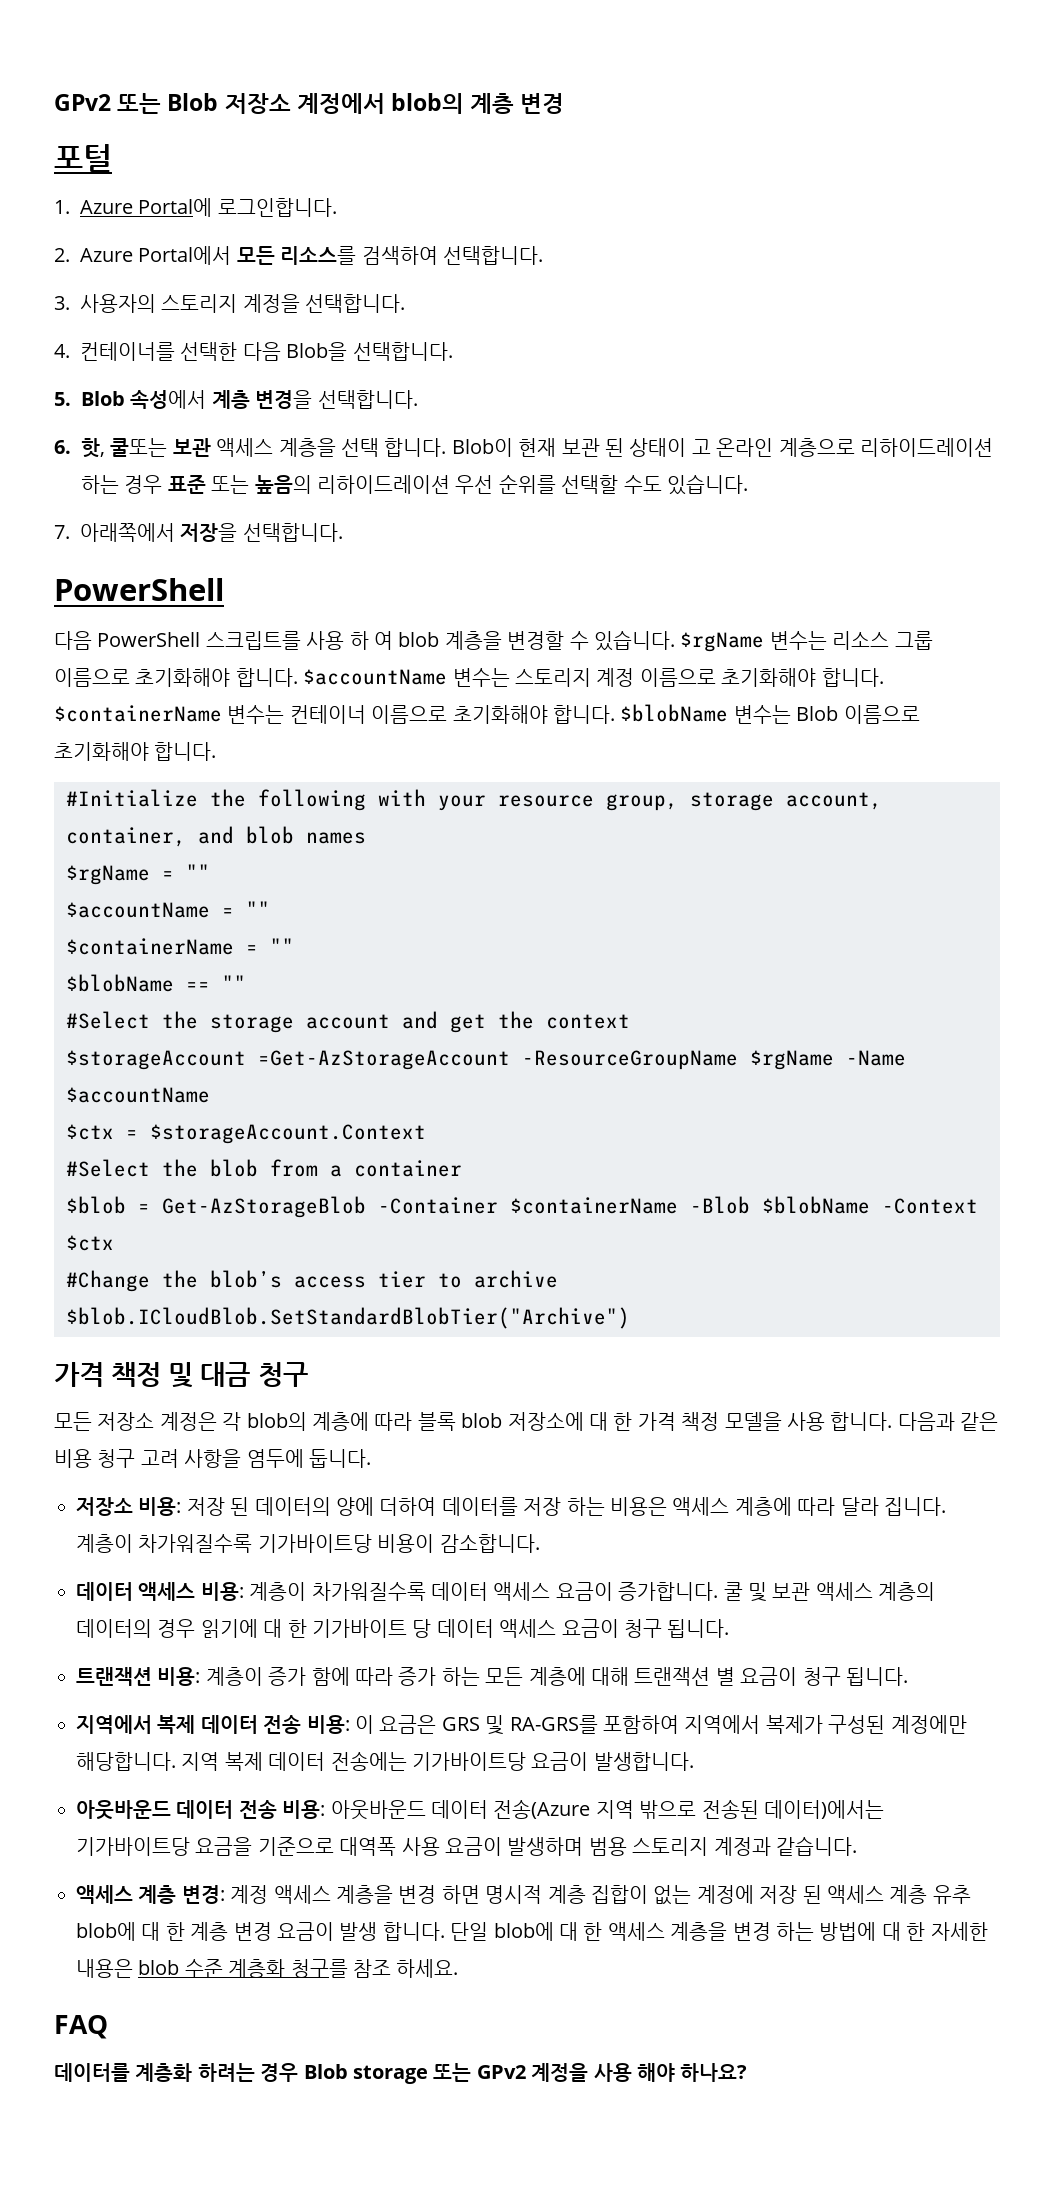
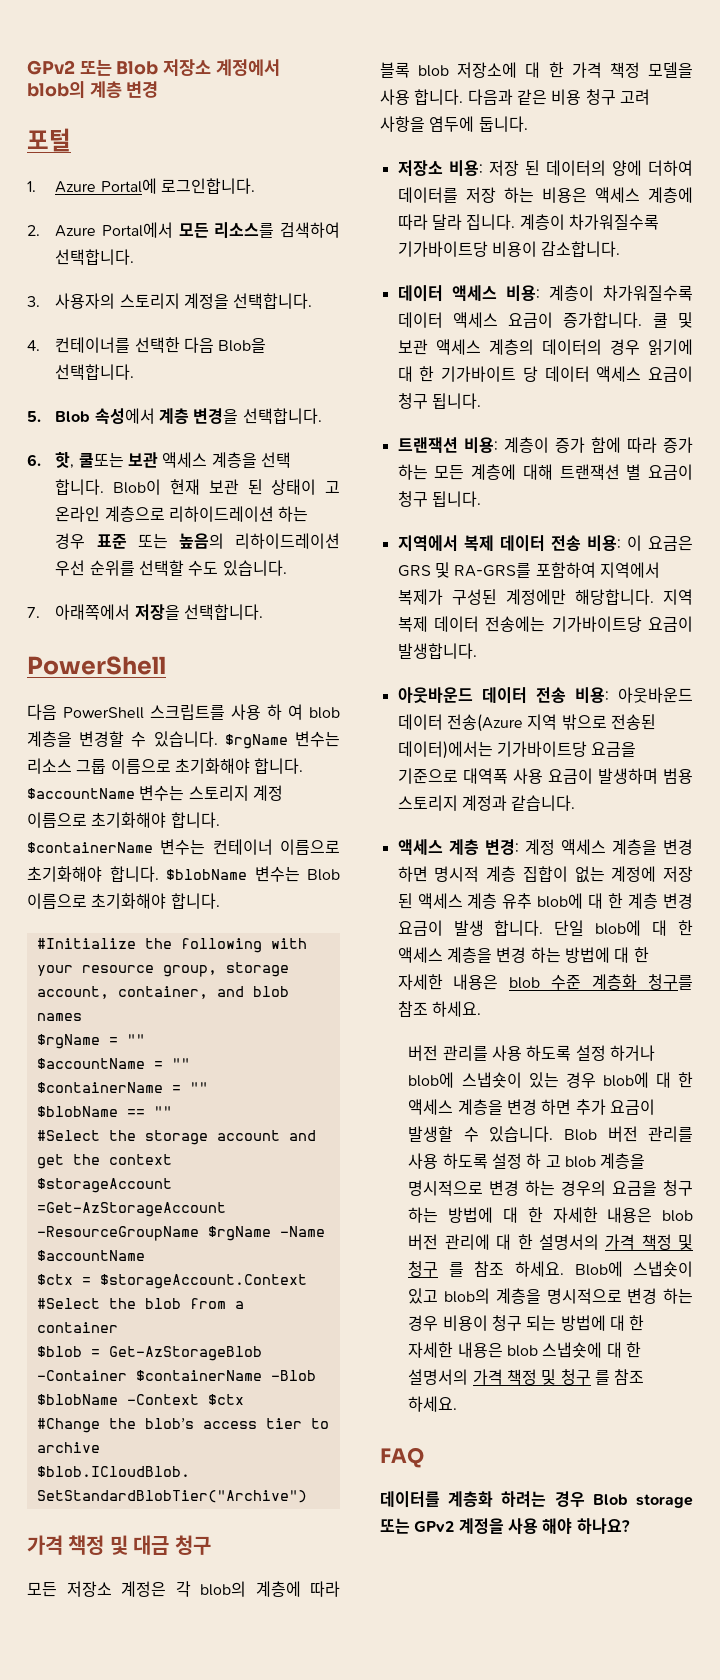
+ 버전 관리를 사용 하도록 설정 하거나 blob에 스냅숏이 있는 경우 blob에 대 한 액세스 계층을 변경 하면 추가 요금이 발생할 수 있습니다. Blob 버전 관리를 사용 하도록 설정 하 고 blob 계층을 명시적으로 변경 하는 경우의 요금을 청구 하는 방법에 대 한 자세한 내용은 blob 버전 관리에 대 한 설명서의 가격 책정 및 청구 를 참조 하세요. Blob에 스냅숏이 있고 blob의 계층을 명시적으로 변경 하는 경우 비용이 청구 되는 방법에 대 한 자세한 내용은 blob 스냅숏에 대 한 설명서의 가격 책정 및 청구 를 참조 하세요.

